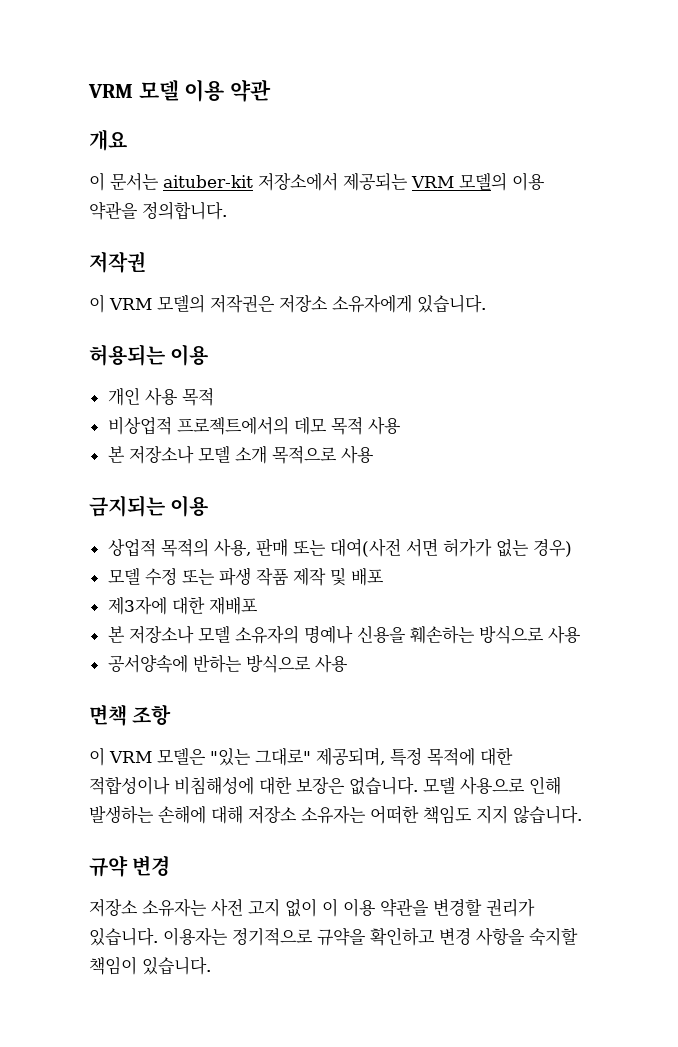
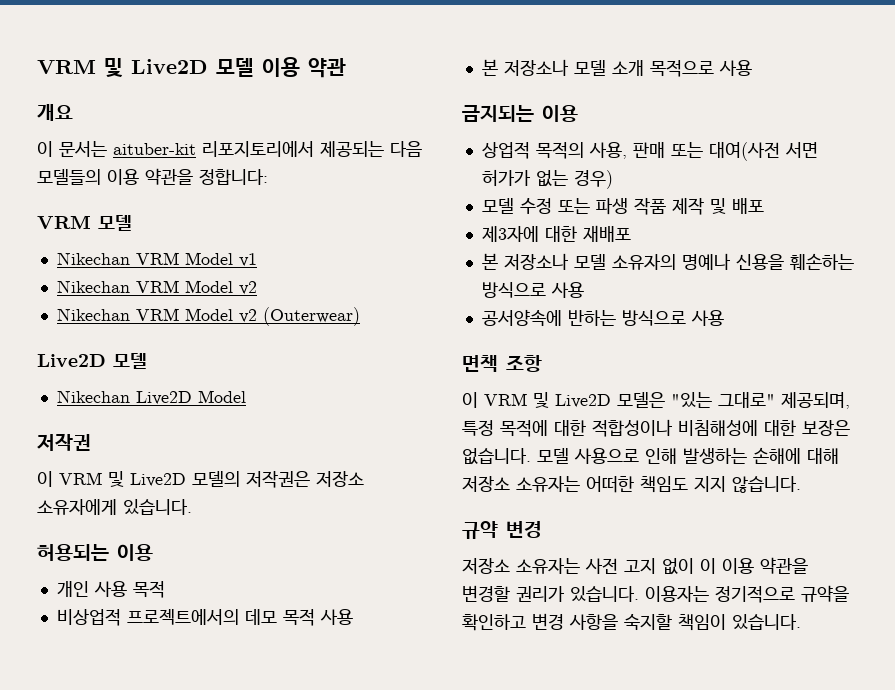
- VRM 모델 이용 약관
+ VRM 및 Live2D 모델 이용 약관
- 이 문서는 aituber-kit 저장소에서 제공되는 VRM 모델의 이용 약관을 정의합니다.
+ 이 문서는 aituber-kit 리포지토리에서 제공되는 다음 모델들의 이용 약관을 정합니다:
+ VRM 모델
+ Nikechan VRM Model v1
+ Nikechan VRM Model v2
+ Nikechan VRM Model v2 (Outerwear)
+ Live2D 모델
+ Nikechan Live2D Model
- 이 VRM 모델의 저작권은 저장소 소유자에게 있습니다.
+ 이 VRM 및 Live2D 모델의 저작권은 저장소 소유자에게 있습니다.
- 이 VRM 모델은 "있는 그대로" 제공되며, 특정 목적에 대한 적합성이나 비침해성에 대한 보장은 없습니다.
+ 이 VRM 및 Live2D 모델은 "있는 그대로" 제공되며, 특정 목적에 대한 적합성이나 비침해성에 대한 보장은 없습니다.

